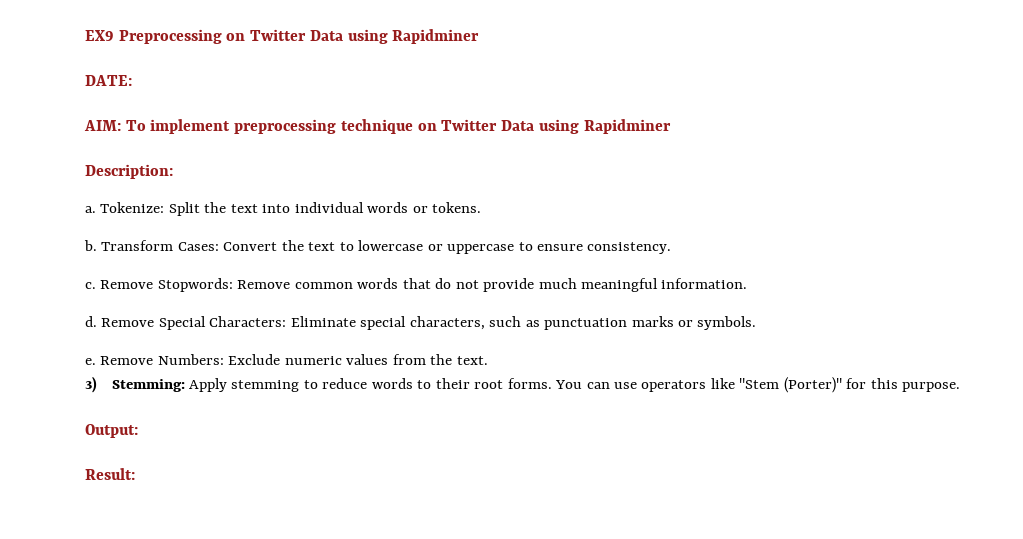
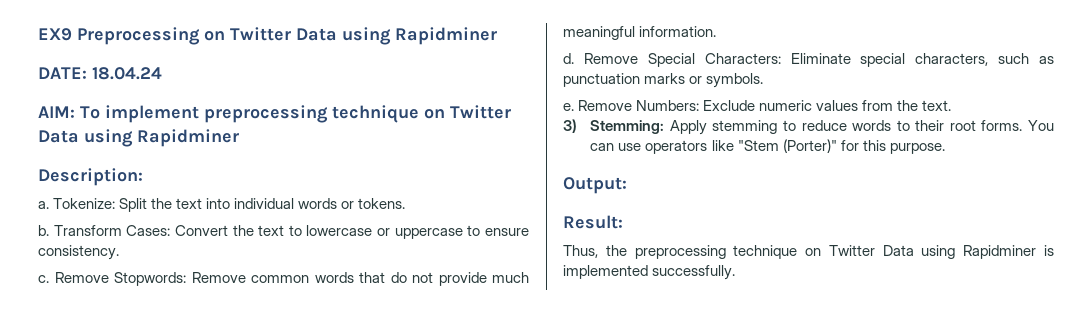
- DATE:
+ DATE: 18.04.24
+ Thus, the preprocessing technique on Twitter Data using Rapidminer is implemented successfully.

